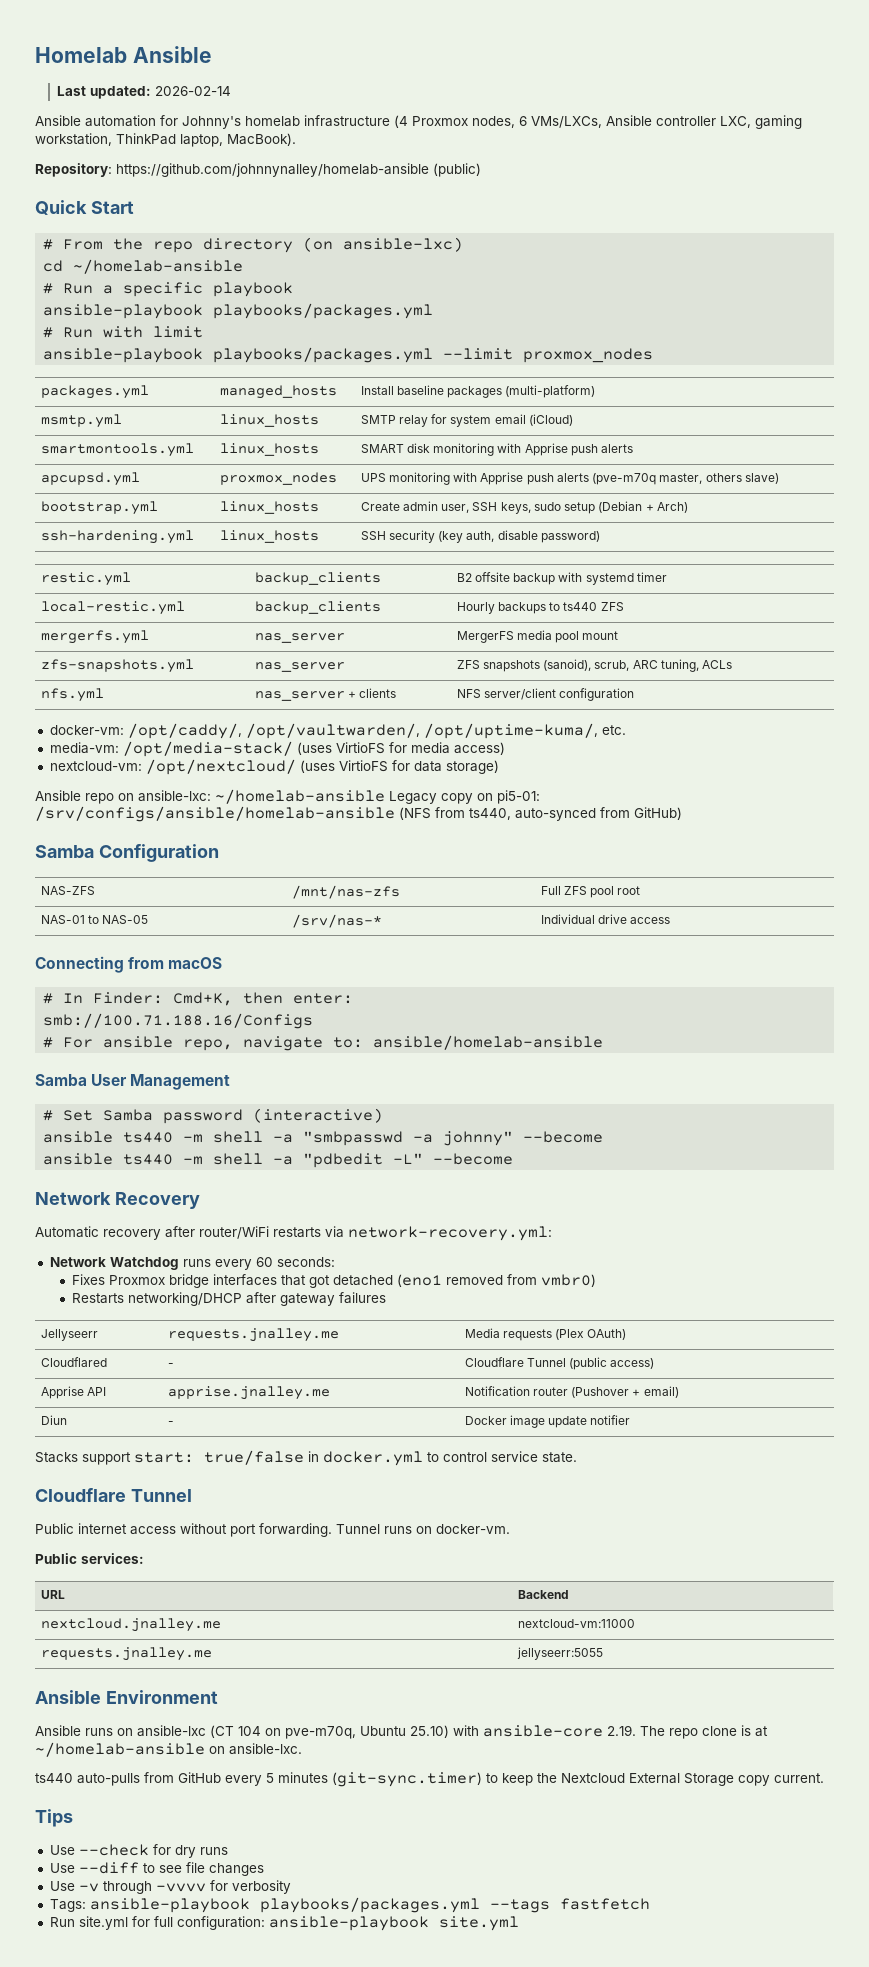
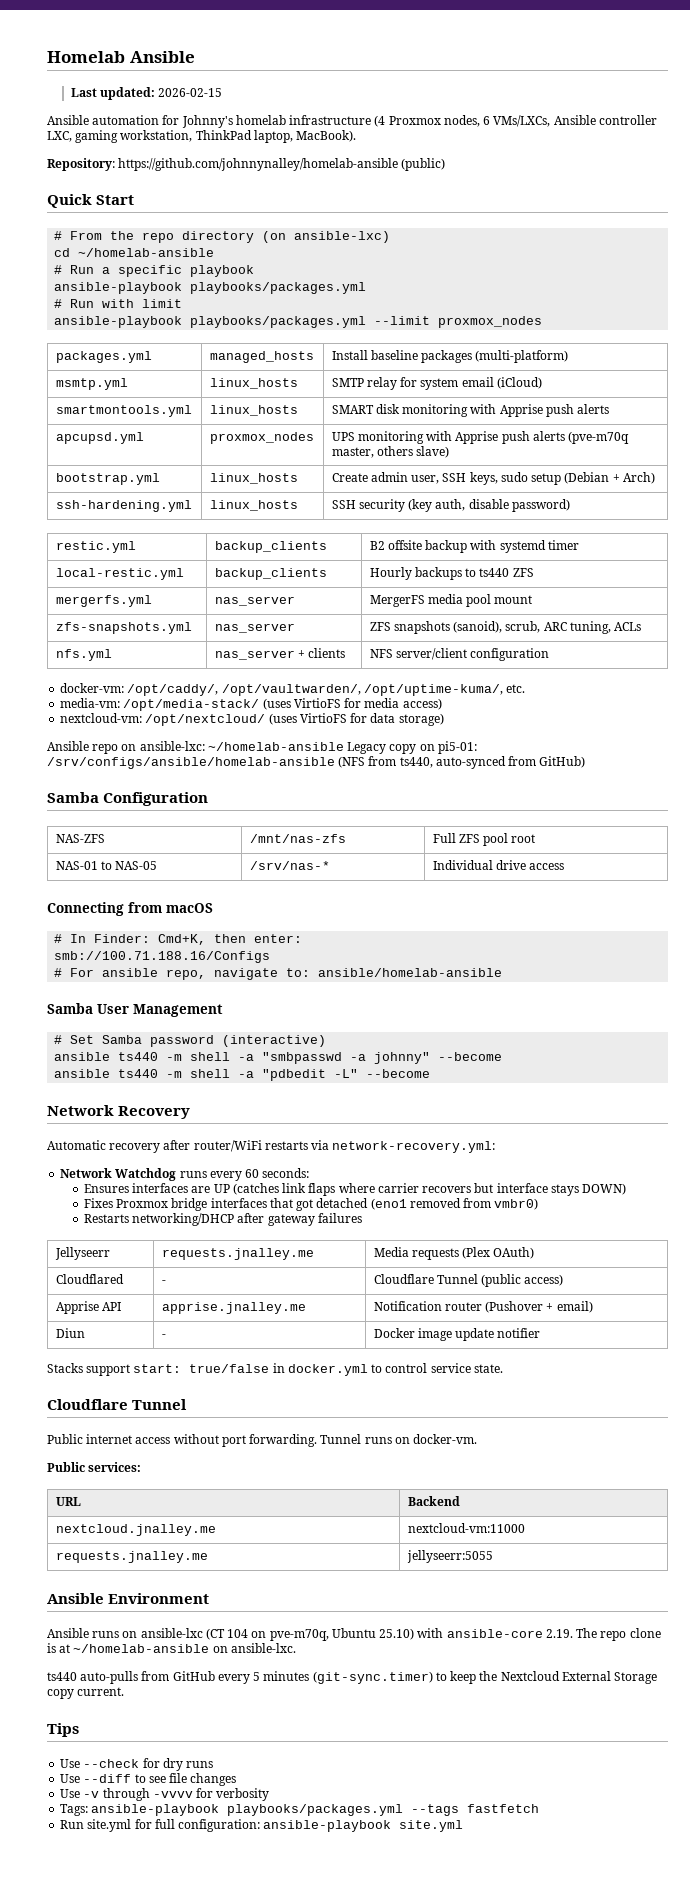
- Last updated: 2026-02-14
+ Last updated: 2026-02-15
+ Ensures interfaces are UP (catches link flaps where carrier recovers but interface stays DOWN)

